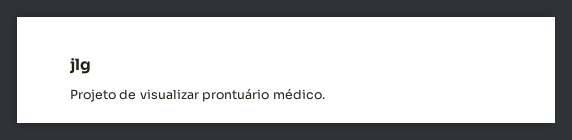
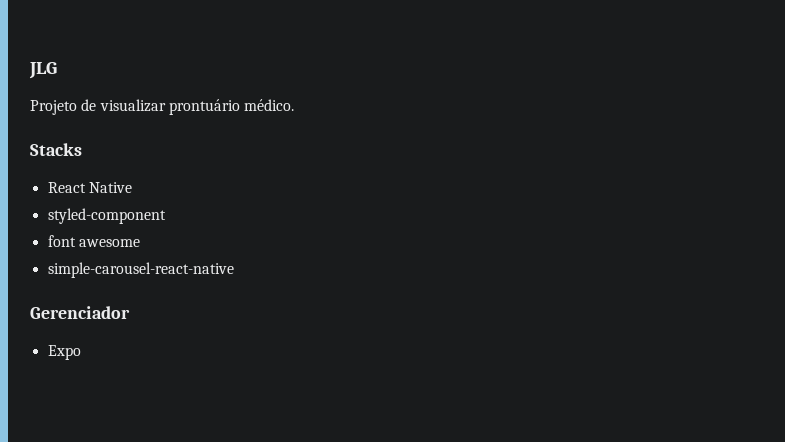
- jlg
+ JLG
+ Stacks
+ React Native
+ styled-component
+ font awesome
+ simple-carousel-react-native
+ Gerenciador
+ Expo

